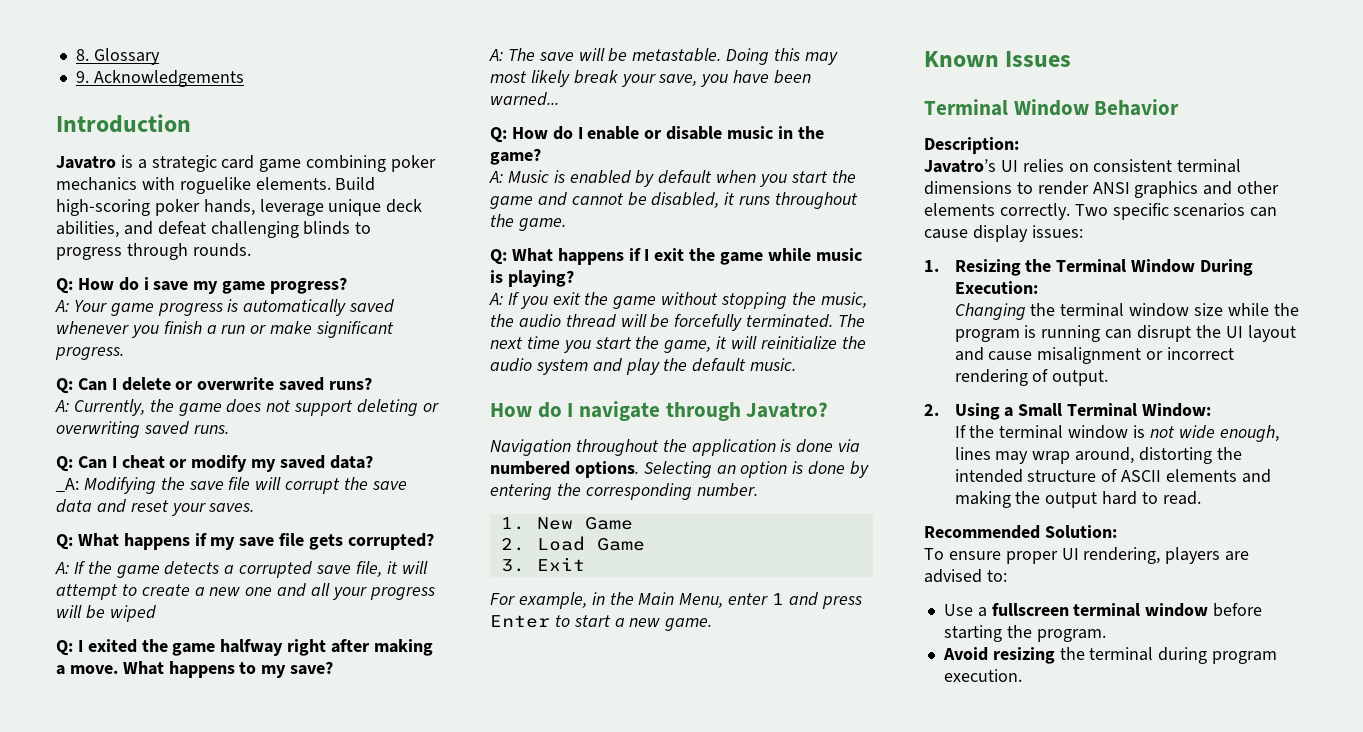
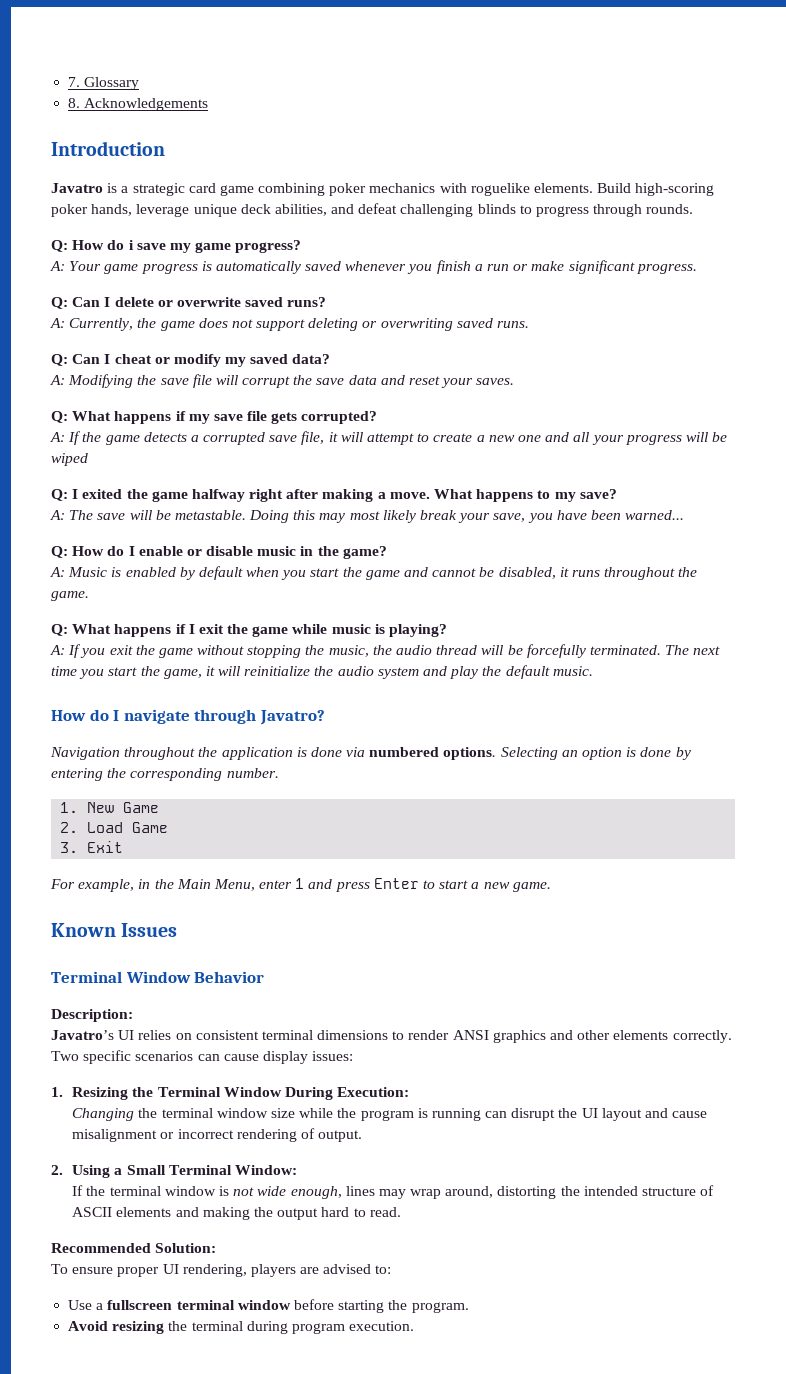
- 8. Glossary
+ 7. Glossary
- 9. Acknowledgements
+ 8. Acknowledgements
- _A: Modifying the save file will corrupt the save data and reset your saves.
+ A: Modifying the save file will corrupt the save data and reset your saves.

